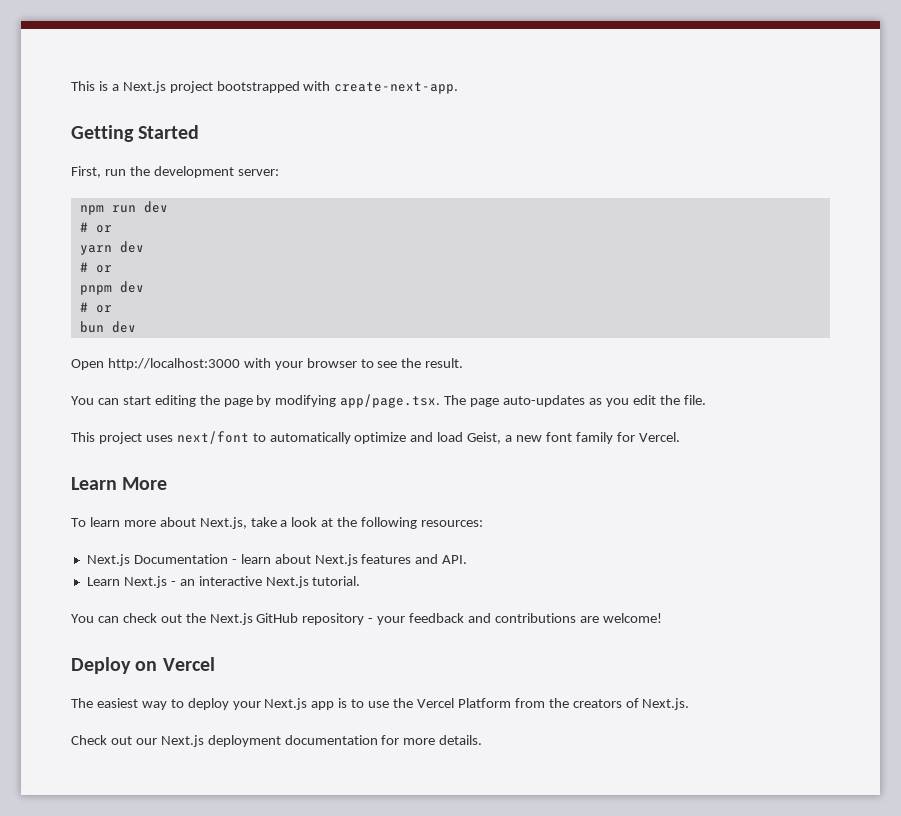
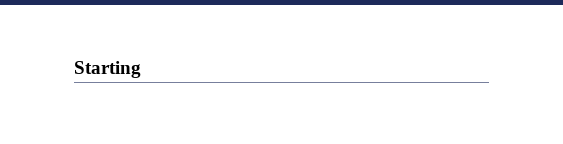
- This is a Next.js project bootstrapped with create-next-app.
- Getting Started
- First, run the development server:
- npm run dev
- # or
- yarn dev
- # or
- pnpm dev
- # or
- bun dev
- Open http://localhost:3000 with your browser to see the result.
- You can start editing the page by modifying app/page.tsx. The page auto-updates as you edit the file.
- This project uses next/font to automatically optimize and load Geist, a new font family for Vercel.
- Learn More
- To learn more about Next.js, take a look at the following resources:
- Next.js Documentation - learn about Next.js features and API.
- Learn Next.js - an interactive Next.js tutorial.
- You can check out the Next.js GitHub repository - your feedback and contributions are welcome!
- Deploy on Vercel
- The easiest way to deploy your Next.js app is to use the Vercel Platform from the creators of Next.js.
- Check out our Next.js deployment documentation for more details.
+ Starting

